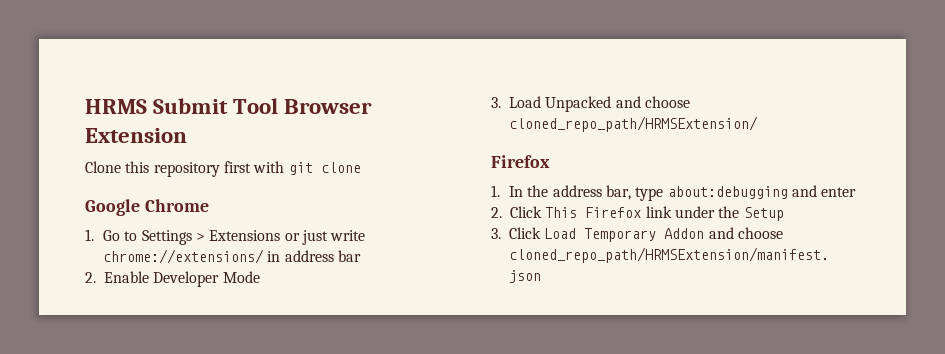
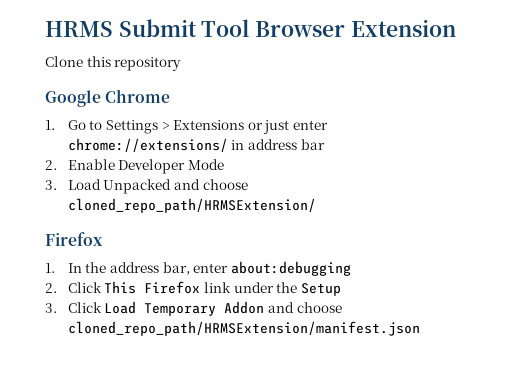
- Clone this repository first with git clone
+ Clone this repository
- 1. Go to Settings > Extensions or just write chrome://extensions/ in address bar
+ 1. Go to Settings > Extensions or just enter chrome://extensions/ in address bar
- 1. In the address bar, type about:debugging and enter
+ 1. In the address bar, enter about:debugging

